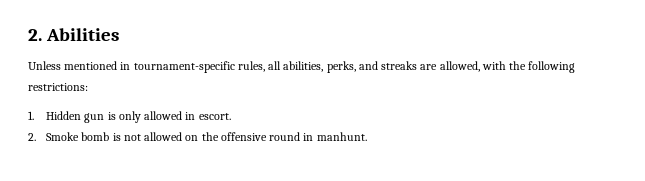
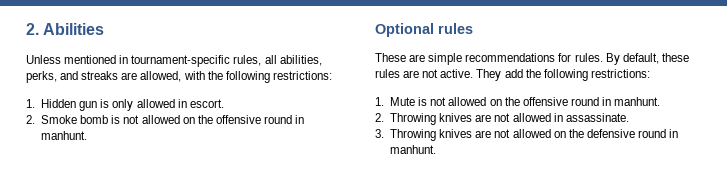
+ Optional rules
+ These are simple recommendations for rules. By default, these rules are not active. They add the following restrictions:
+ 1. Mute is not allowed on the offensive round in manhunt.
+ 2. Throwing knives are not allowed in assassinate.
+ 3. Throwing knives are not allowed on the defensive round in manhunt.

